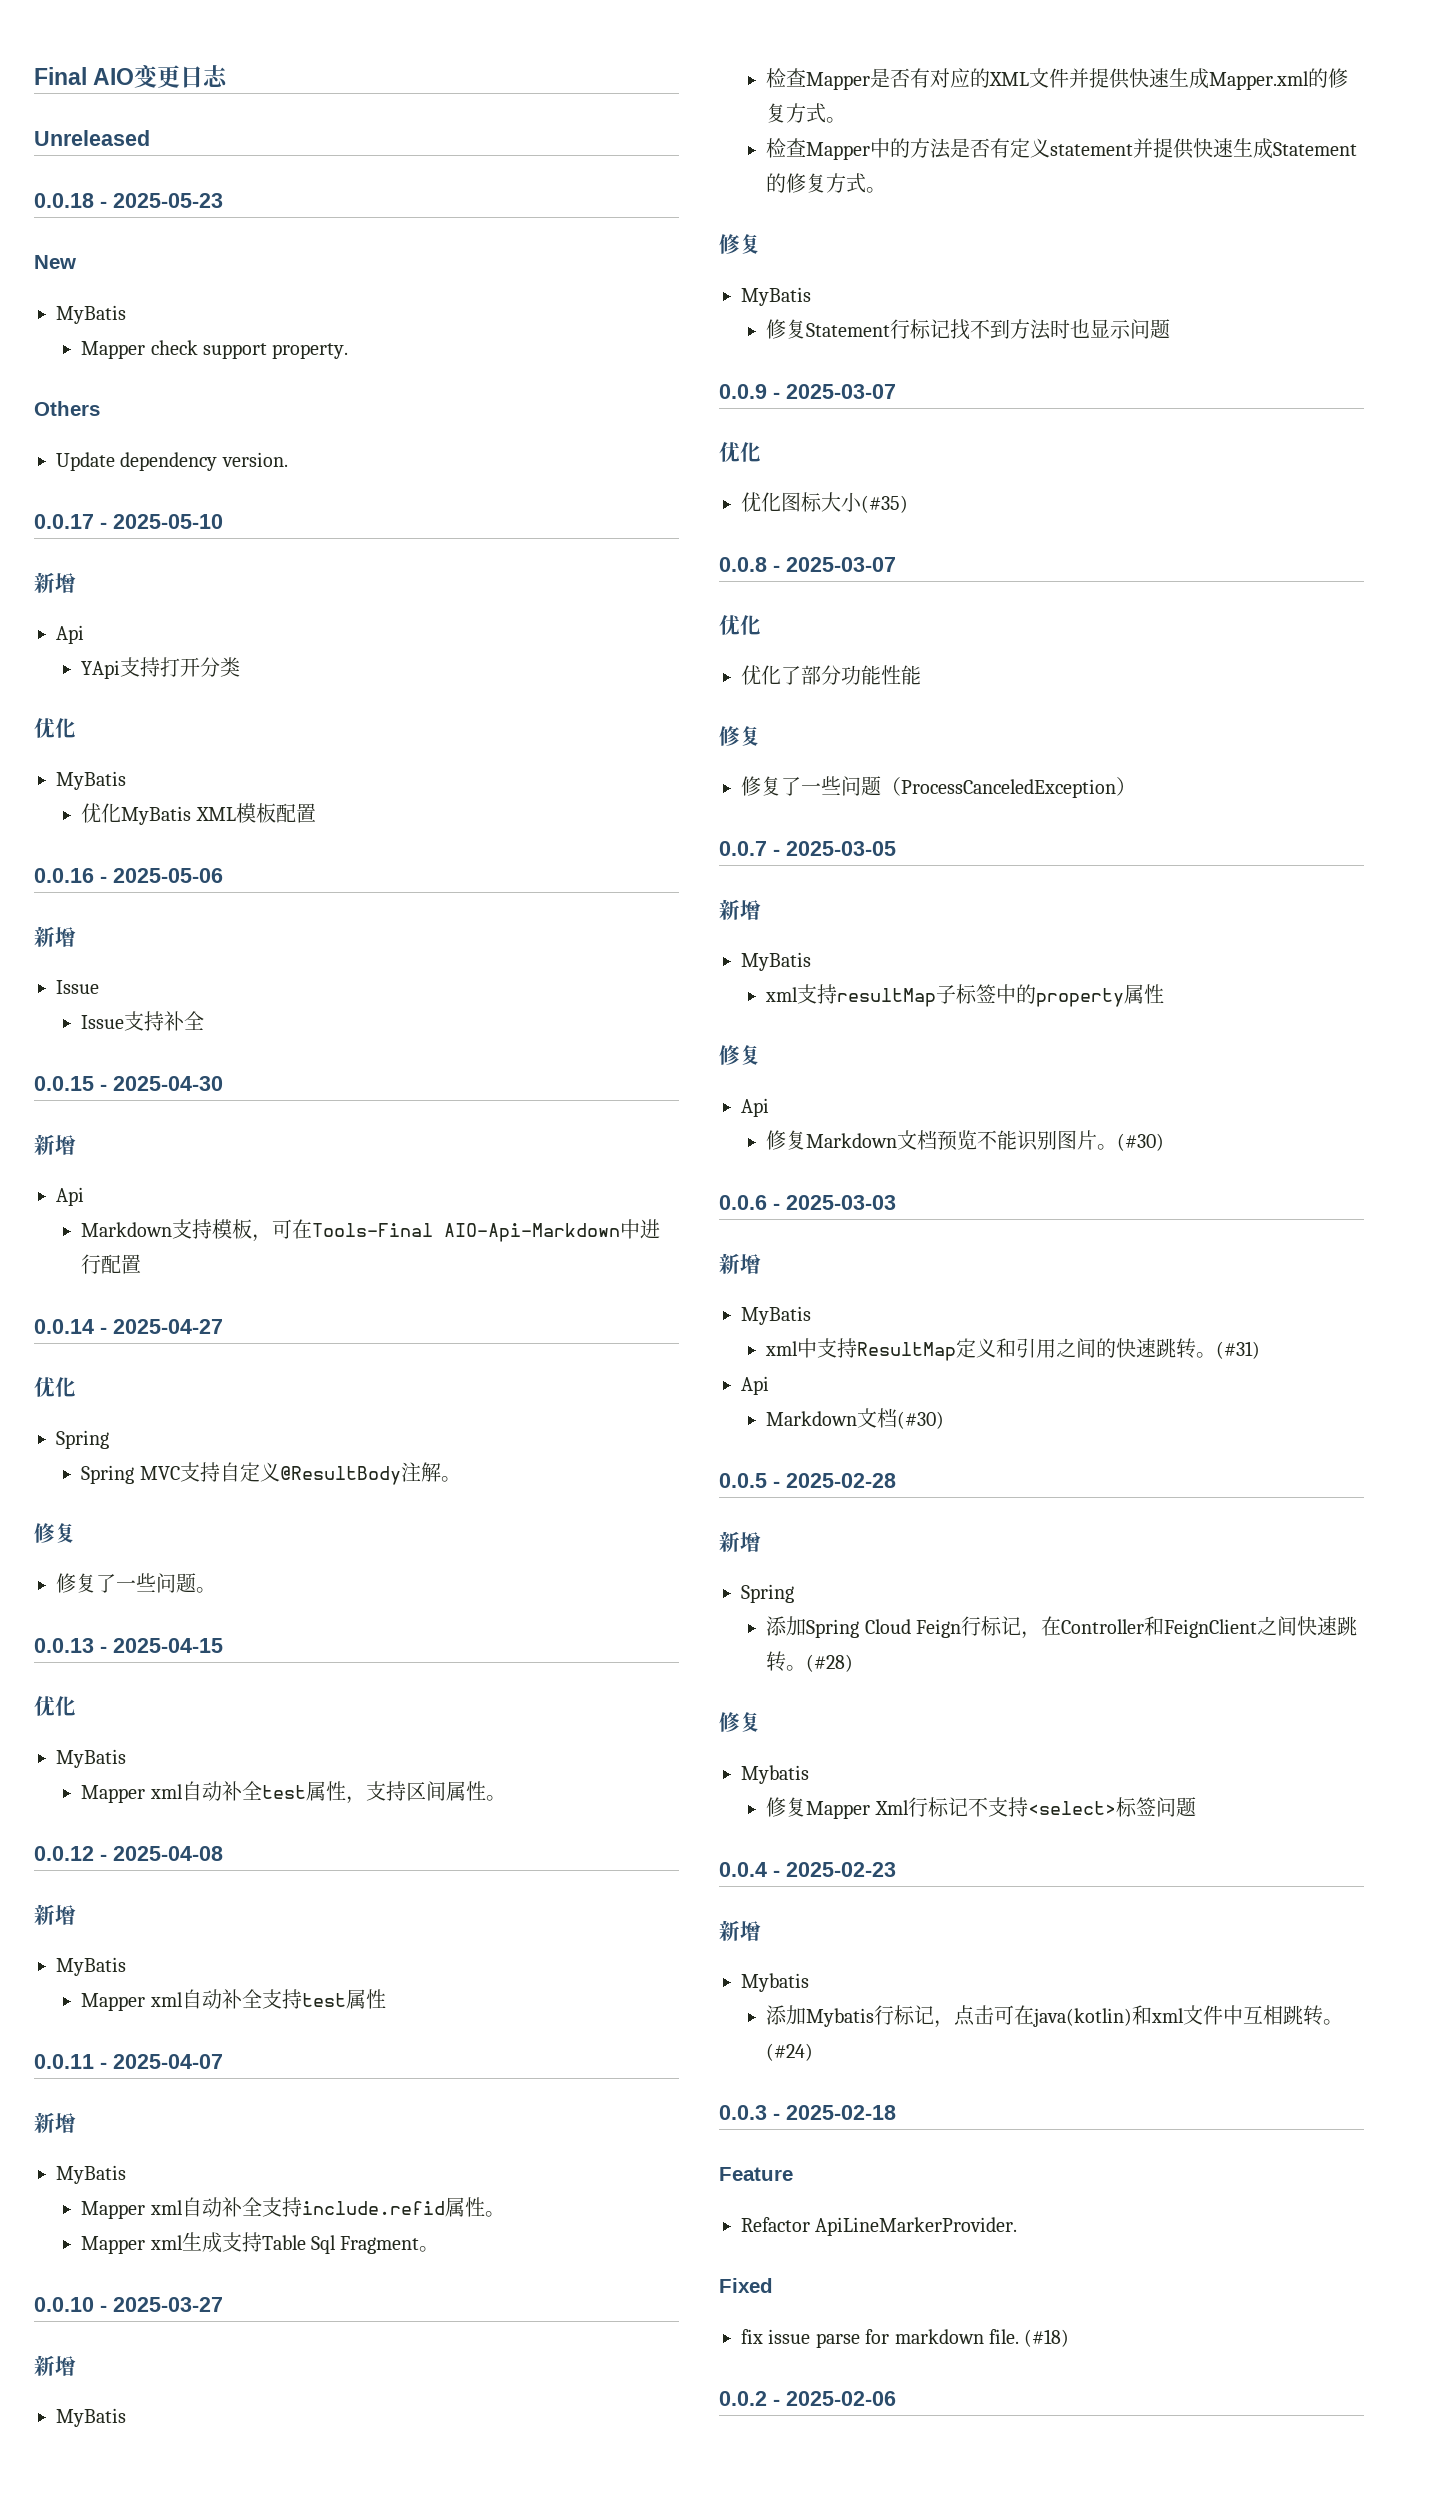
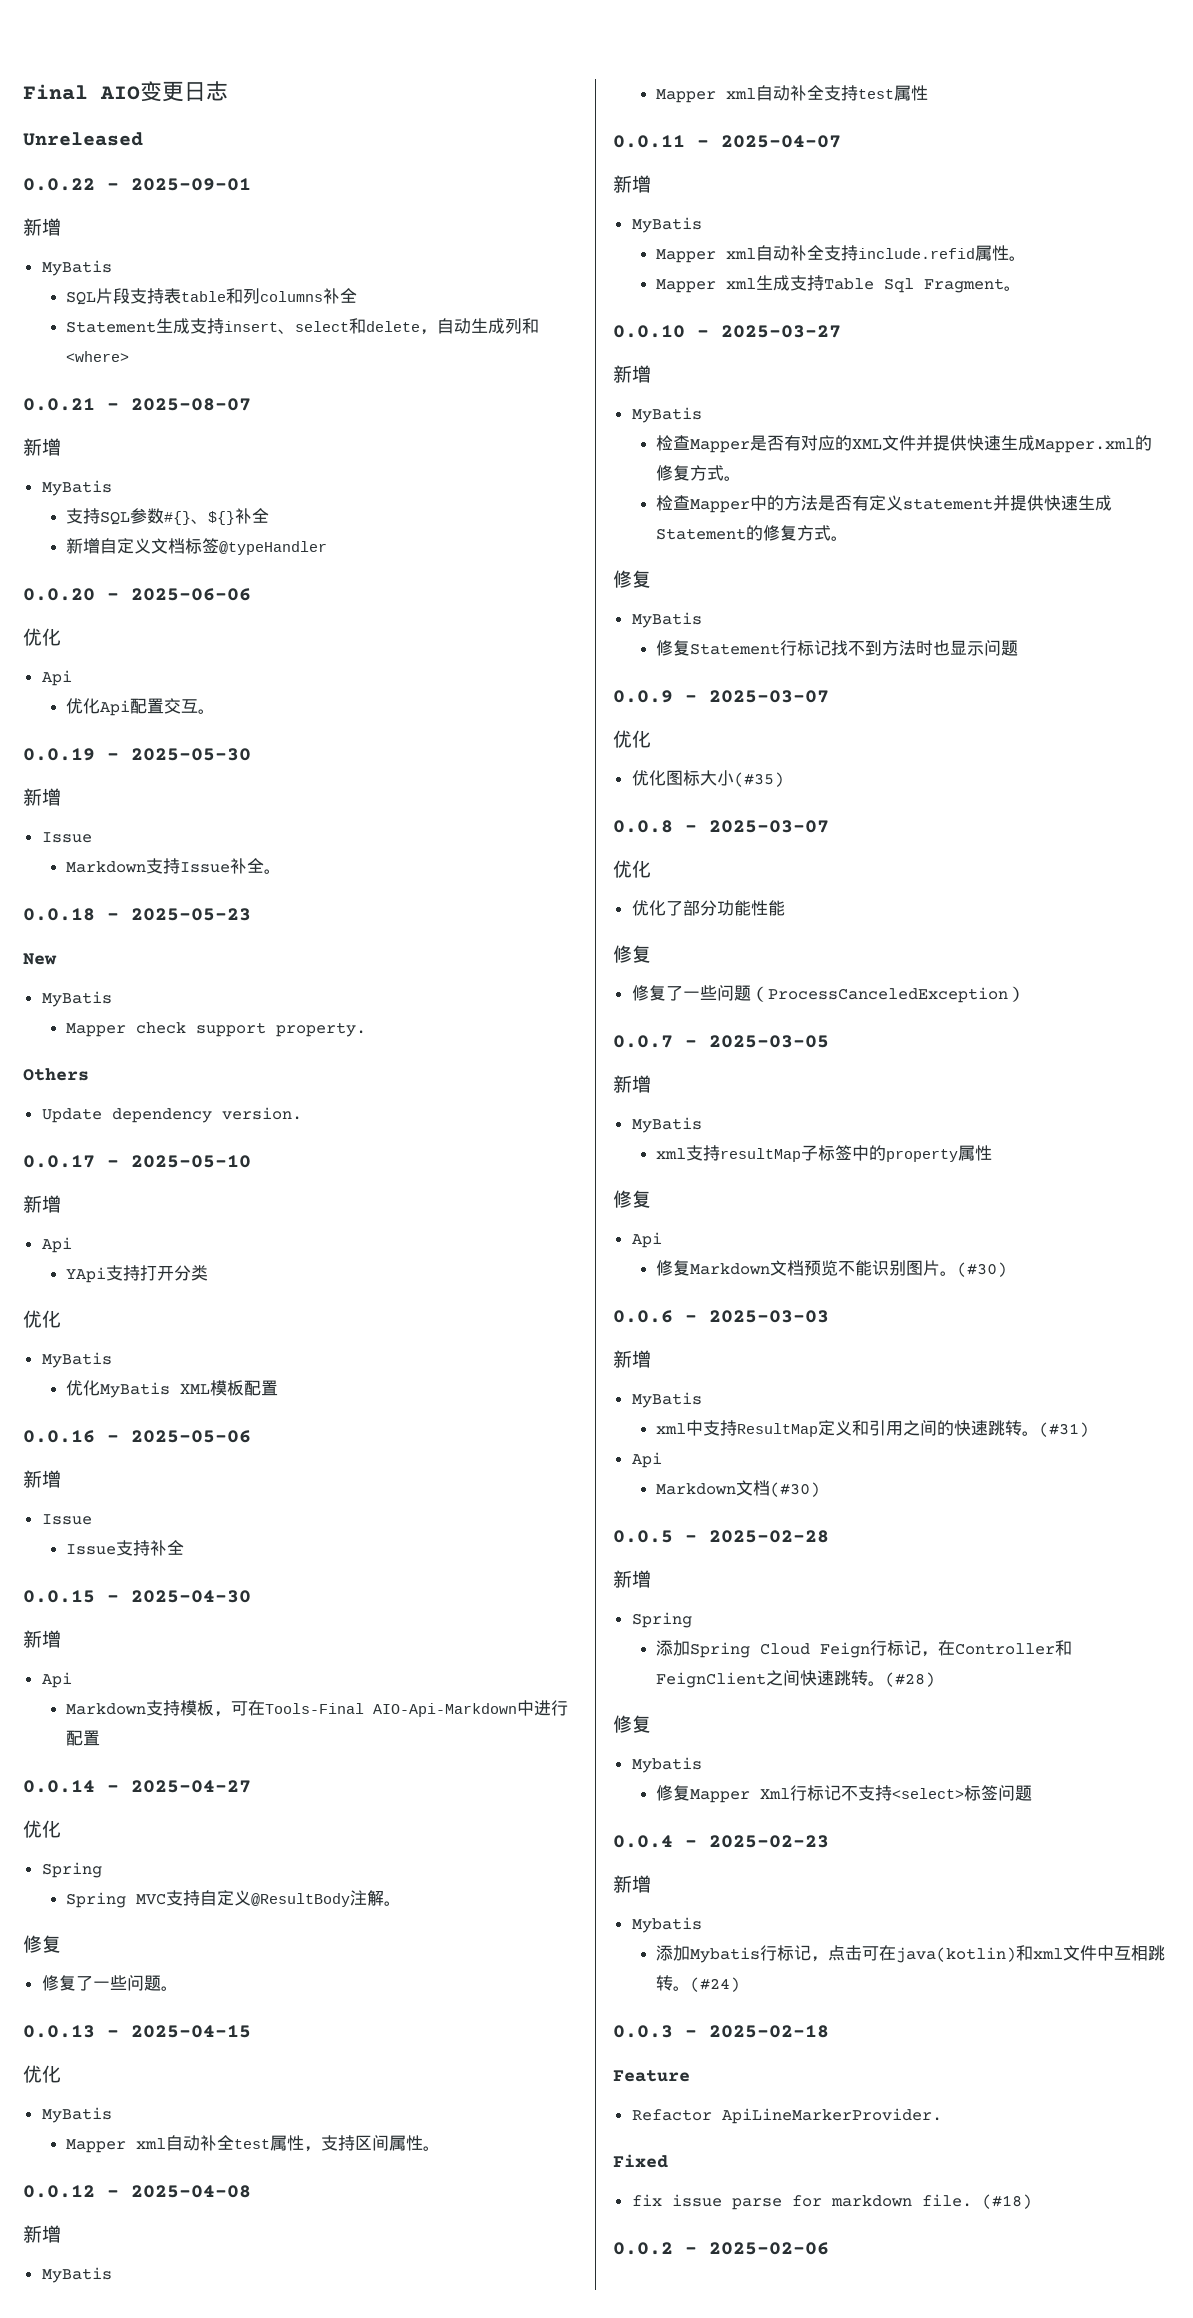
+ 0.0.22 - 2025-09-01
+ 新增
+ MyBatis
+ SQL片段支持表table和列columns补全
+ Statement生成支持insert、select和delete，自动生成列和<where>
+ 0.0.21 - 2025-08-07
+ 新增
+ MyBatis
+ 支持SQL参数#{}、${}补全
+ 新增自定义文档标签@typeHandler
+ 0.0.20 - 2025-06-06
+ 优化
+ Api
+ 优化Api配置交互。
+ 0.0.19 - 2025-05-30
+ 新增
+ Issue
+ Markdown支持Issue补全。

